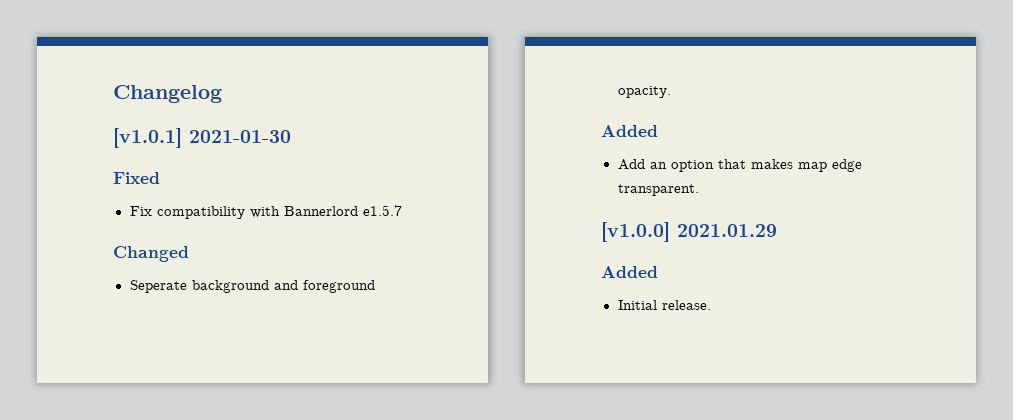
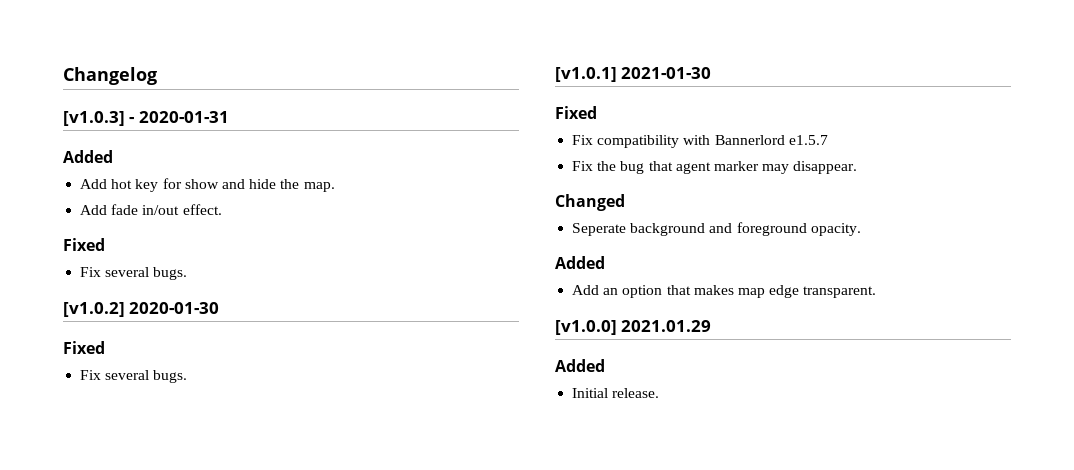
+ [v1.0.3] - 2020-01-31
+ Added
+ Add hot key for show and hide the map.
+ Add fade in/out effect.
+ Fixed
+ Fix several bugs.
+ [v1.0.2] 2020-01-30
+ Fixed
+ Fix several bugs.
+ Fix the bug that agent marker may disappear.

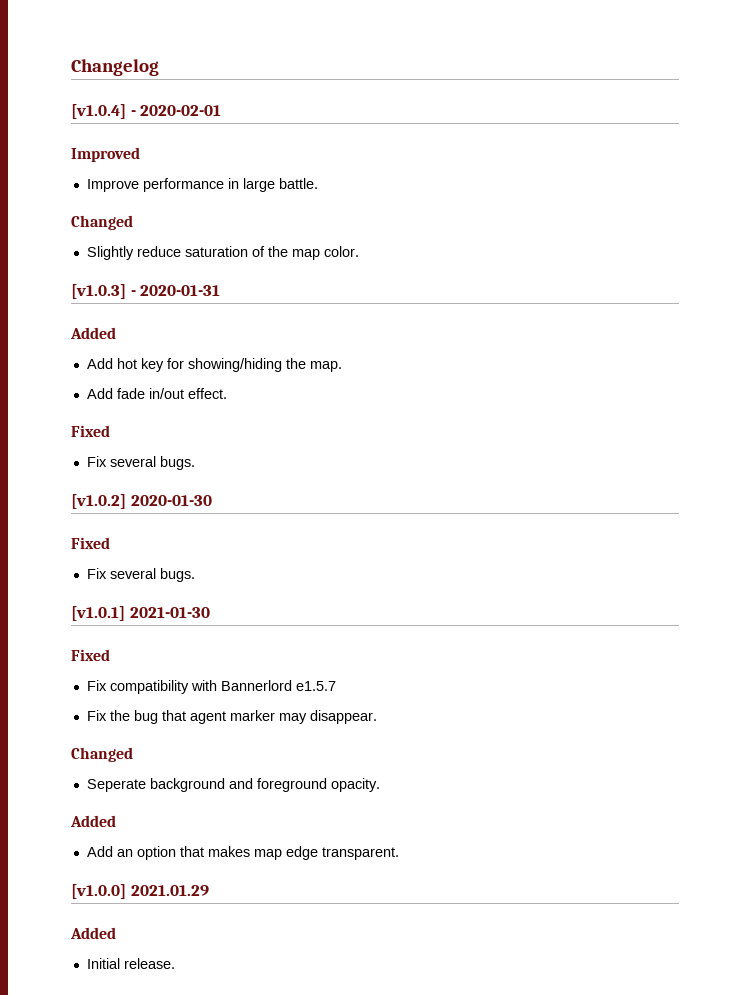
+ [v1.0.4] - 2020-02-01
+ Improved
+ Improve performance in large battle.
+ Changed
+ Slightly reduce saturation of the map color.
- Add hot key for show and hide the map.
+ Add hot key for showing/hiding the map.

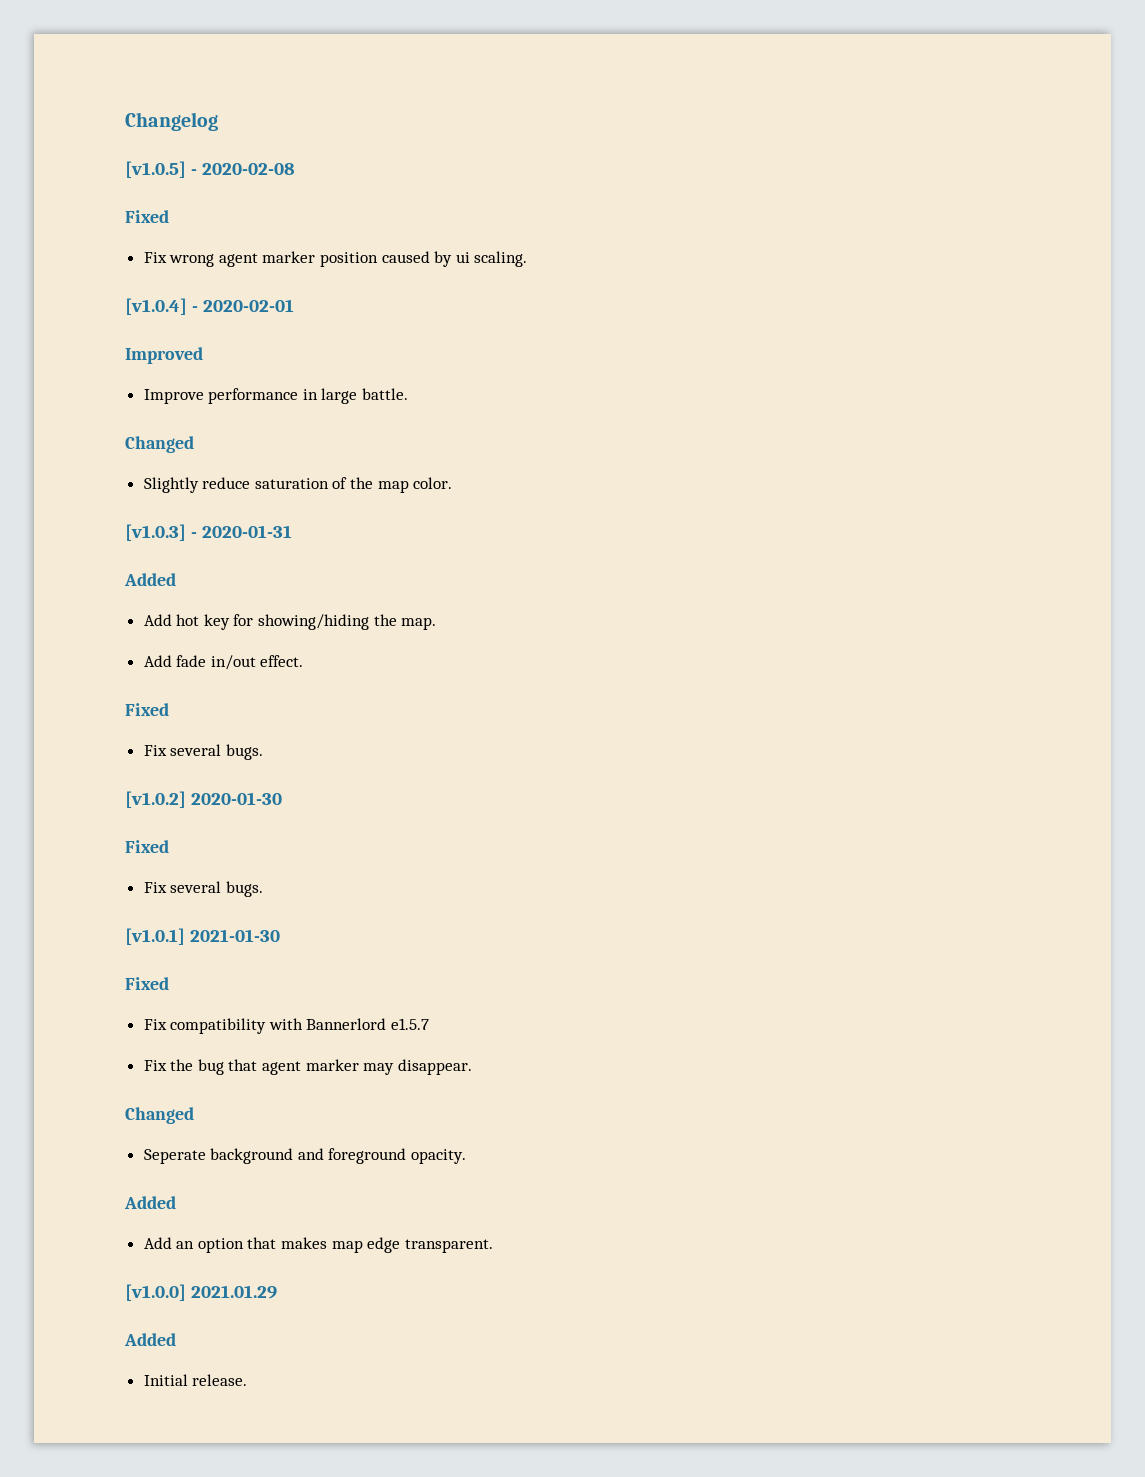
+ [v1.0.5] - 2020-02-08
+ Fixed
+ Fix wrong agent marker position caused by ui scaling.

